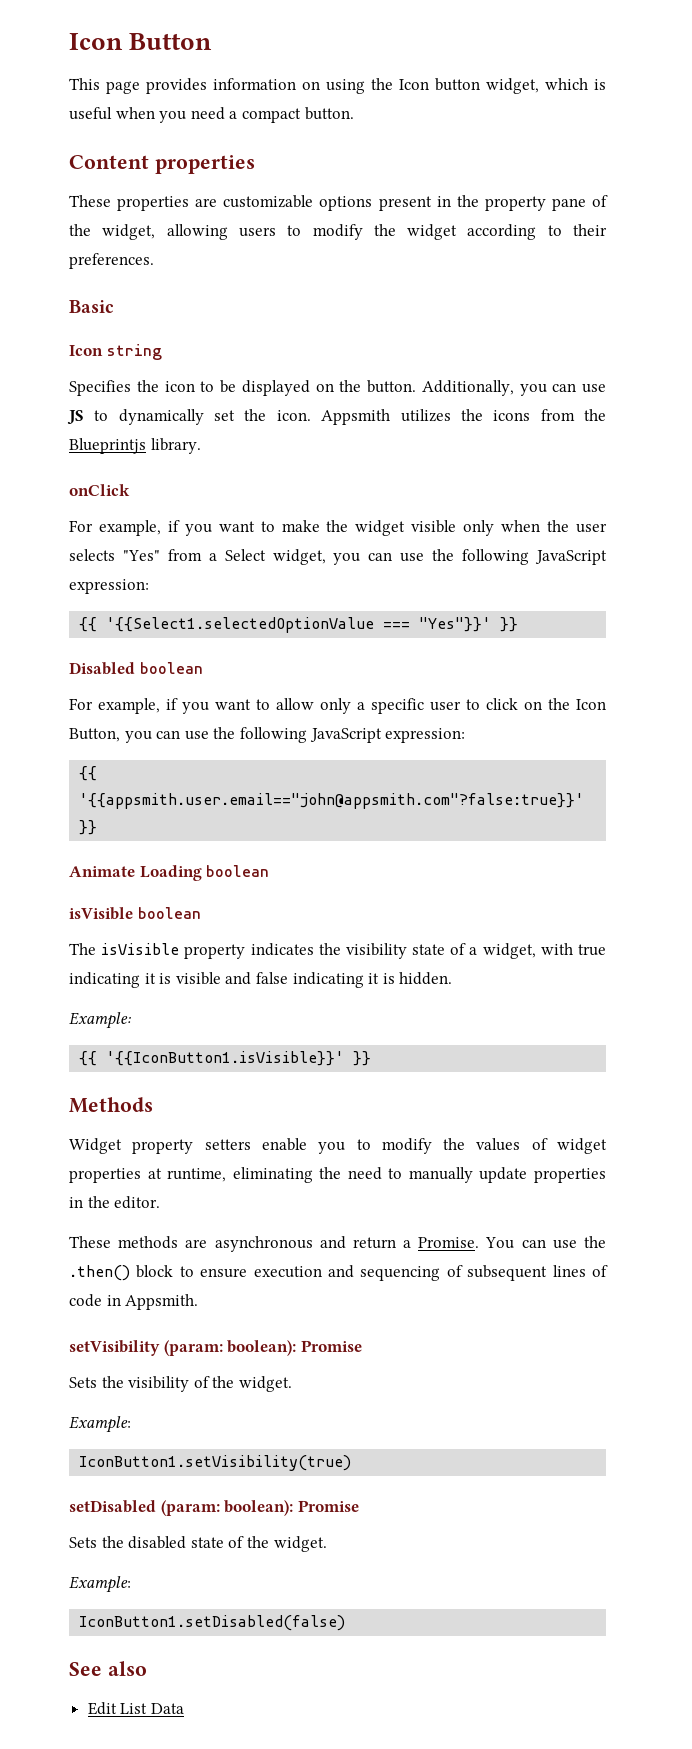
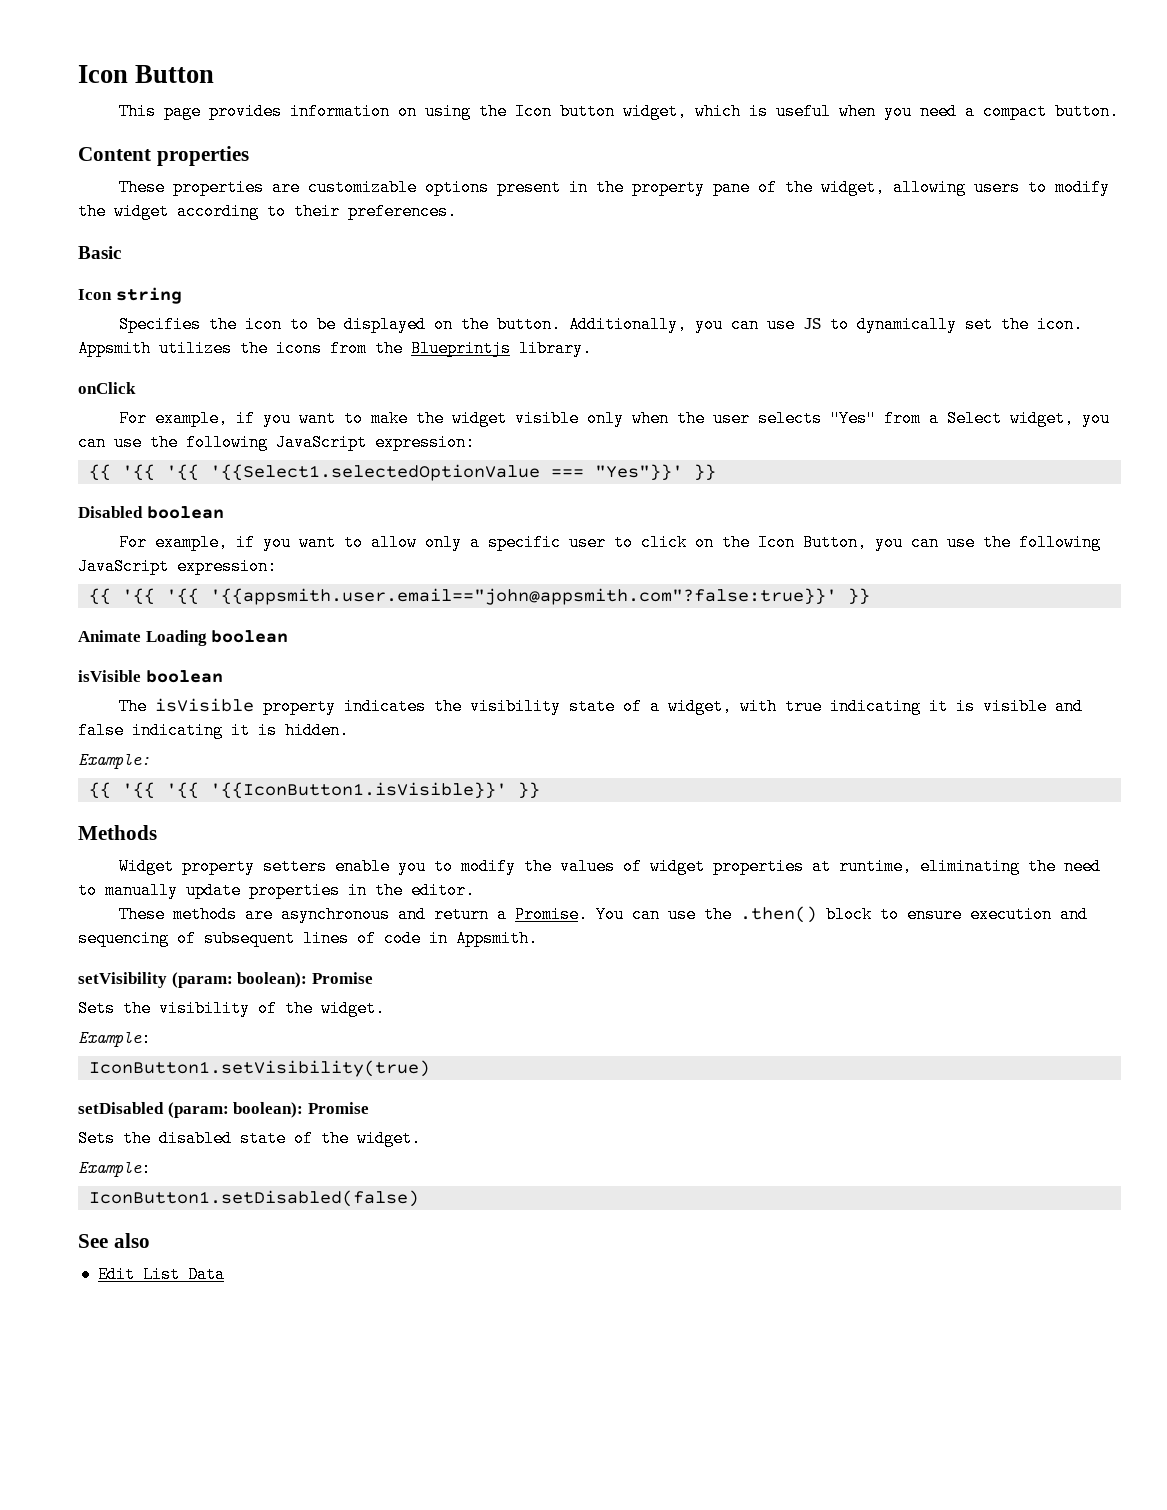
- {{ '{{Select1.selectedOptionValue === "Yes"}}' }}
+ {{ '{{ '{{ '{{Select1.selectedOptionValue === "Yes"}}' }}
- {{ '{{appsmith.user.email=="john@appsmith.com"?false:true}}' }}
+ {{ '{{ '{{ '{{appsmith.user.email=="john@appsmith.com"?false:true}}' }}
- {{ '{{IconButton1.isVisible}}' }}
+ {{ '{{ '{{ '{{IconButton1.isVisible}}' }}

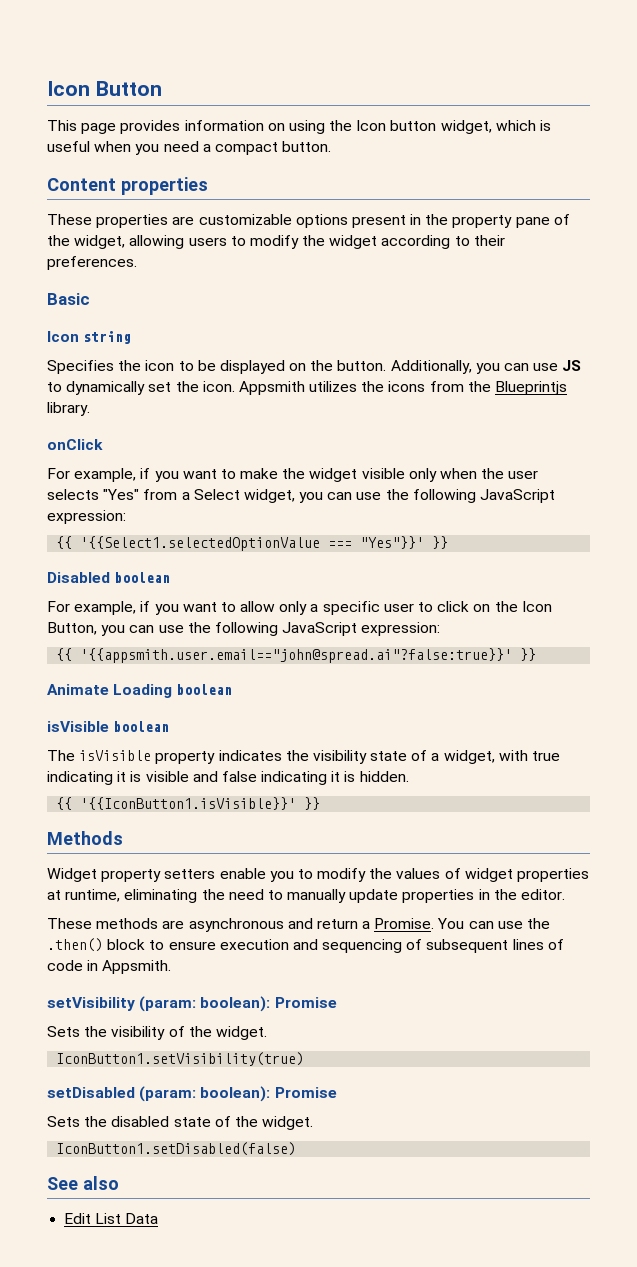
- {{ '{{ '{{ '{{Select1.selectedOptionValue === "Yes"}}' }}
+ {{ '{{Select1.selectedOptionValue === "Yes"}}' }}
- {{ '{{ '{{ '{{appsmith.user.email=="john@appsmith.com"?false:true}}' }}
+ {{ '{{appsmith.user.email=="john@spread.ai"?false:true}}' }}
  The isVisible property indicates the visibility state of a widget, with true indicating it is visible and false indicating it is hidden.
- Example:
- {{ '{{ '{{ '{{IconButton1.isVisible}}' }}
+ {{ '{{IconButton1.isVisible}}' }}
  Sets the visibility of the widget.
- Example:
  Sets the disabled state of the widget.
- Example:

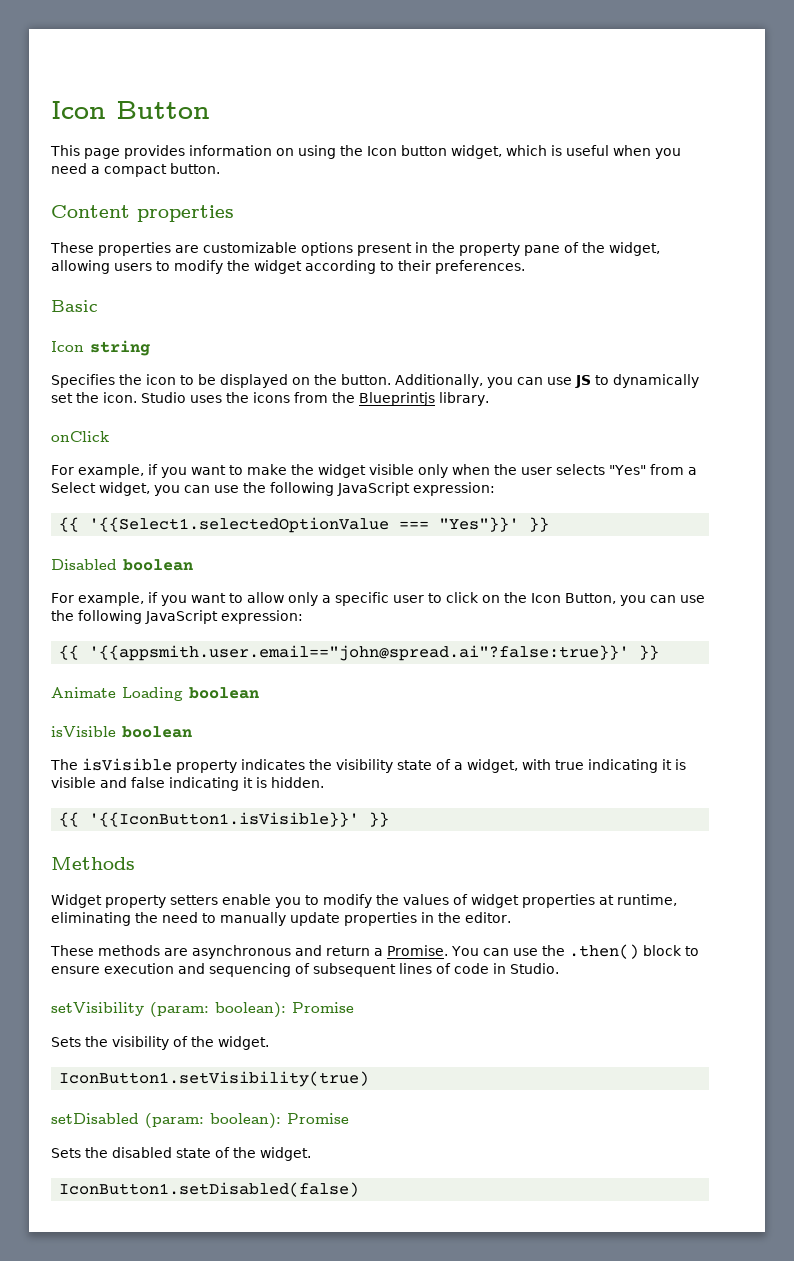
- Appsmith utilizes the icons from the Blueprintjs library.
+ Studio uses the icons from the Blueprintjs library.
- You can use the .then() block to ensure execution and sequencing of subsequent lines of code in Appsmith.
+ You can use the .then() block to ensure execution and sequencing of subsequent lines of code in Studio.
- See also
- Edit List Data

